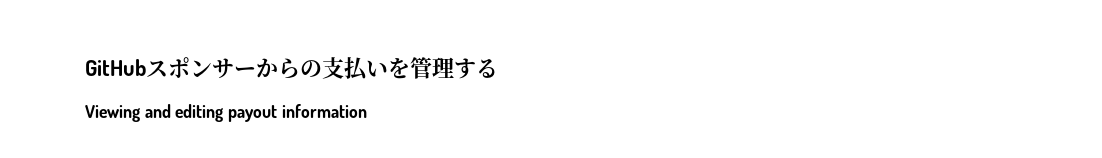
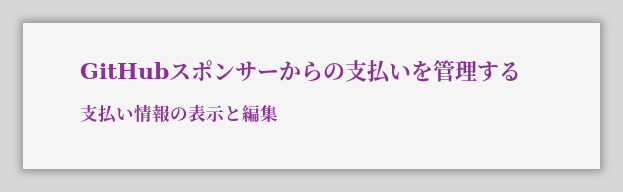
- Viewing and editing payout information
+ 支払い情報の表示と編集

